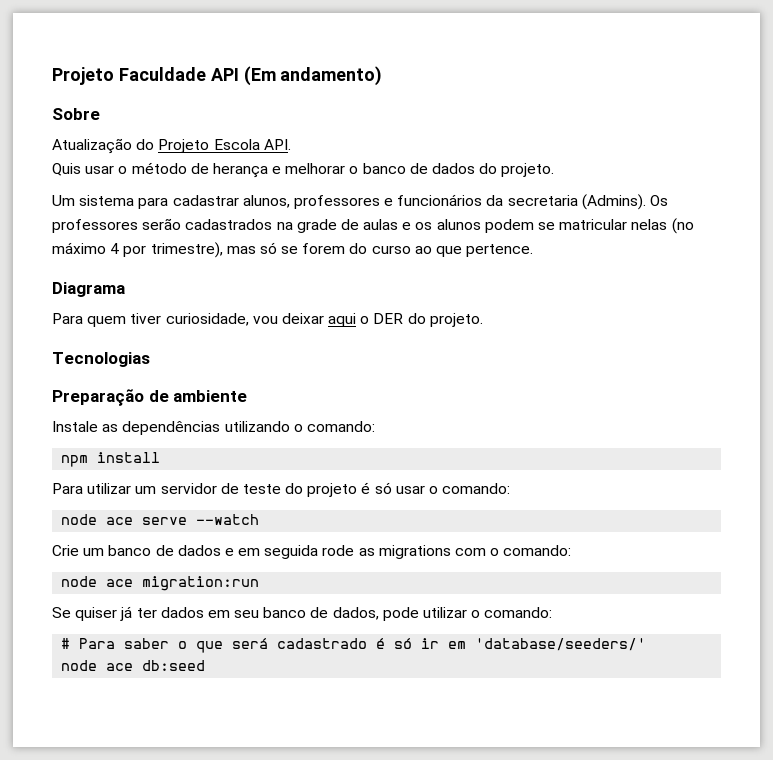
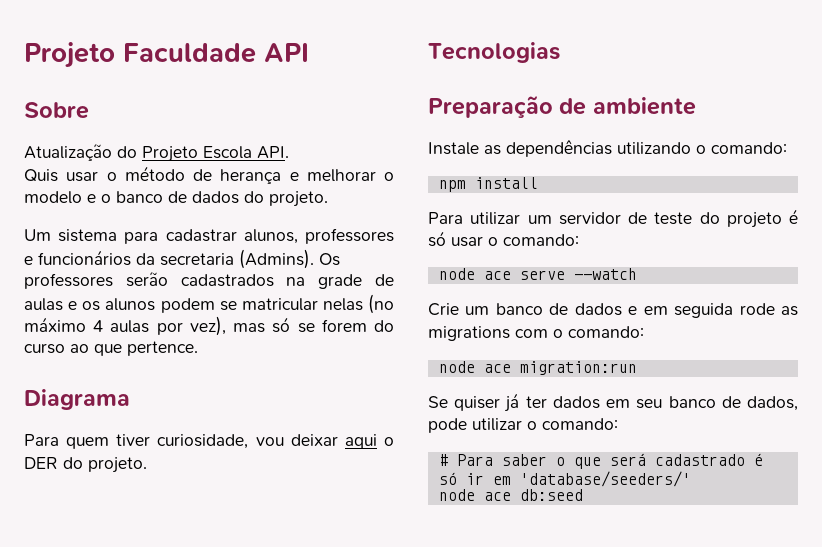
- Projeto Faculdade API (Em andamento)
+ Projeto Faculdade API
- Quis usar o método de herança e melhorar o banco de dados do projeto.
+ Quis usar o método de herança e melhorar o modelo e o banco de dados do projeto.
- Os professores serão cadastrados na grade de aulas e os alunos podem se matricular nelas (no máximo 4 por trimestre), mas só se forem do curso ao que pertence.
+ Os professores serão cadastrados na grade de aulas e os alunos podem se matricular nelas (no máximo 4 aulas por vez), mas só se forem do curso ao que pertence.

